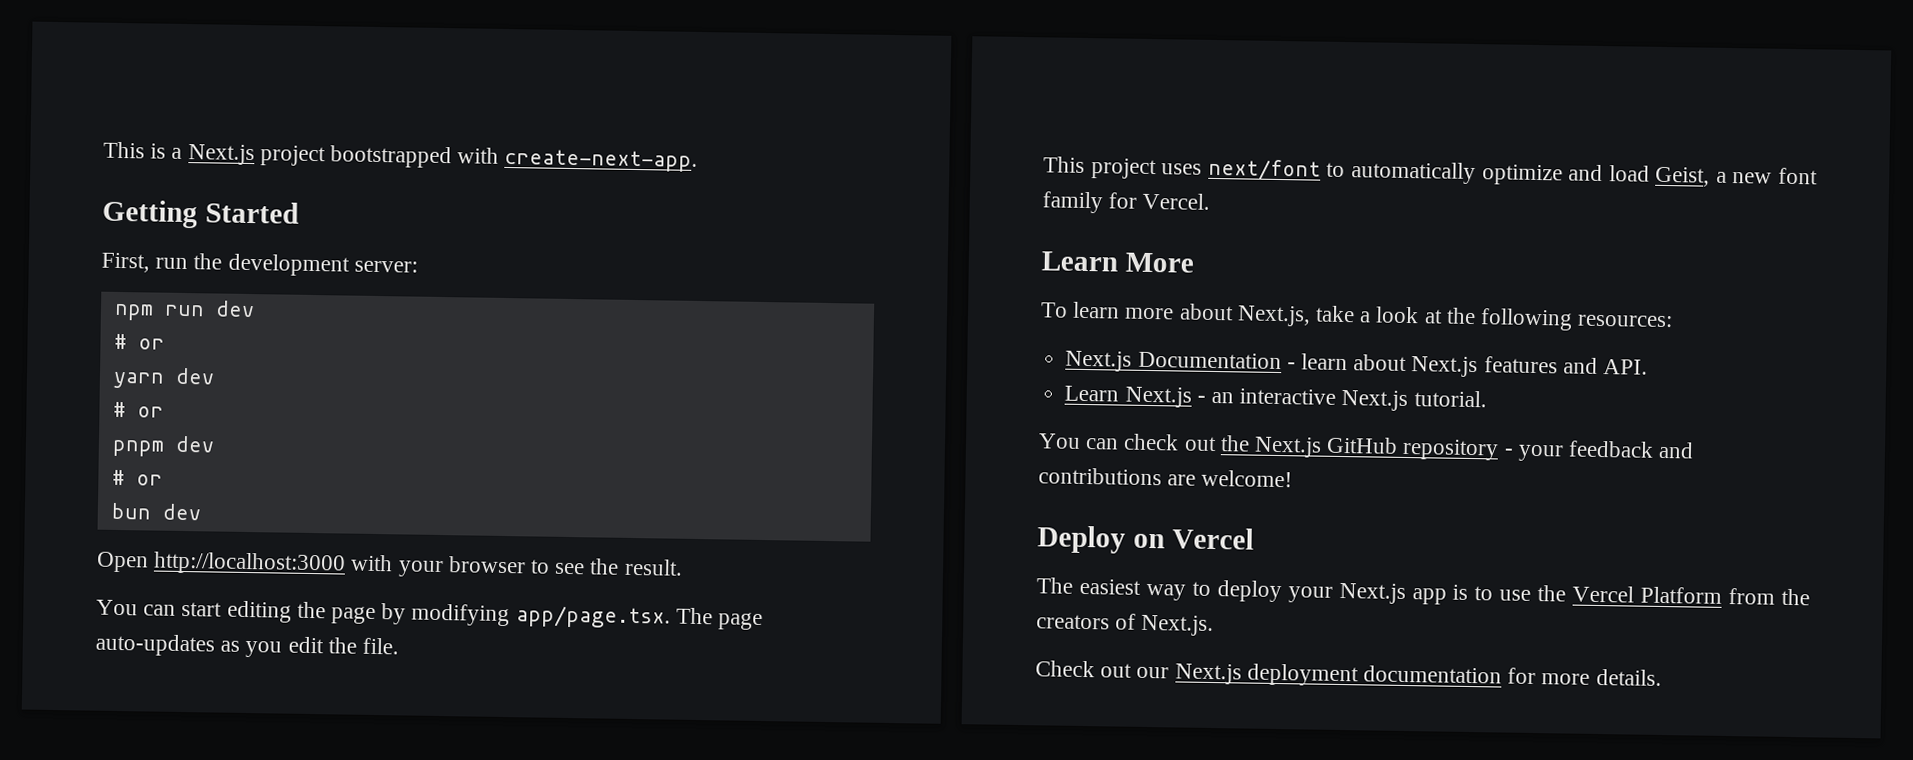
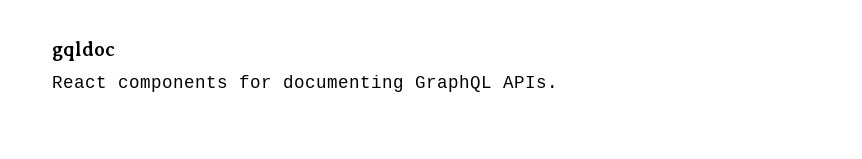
- This is a Next.js project bootstrapped with create-next-app.
- Getting Started
- First, run the development server:
- npm run dev
- # or
- yarn dev
- # or
- pnpm dev
- # or
- bun dev
- Open http://localhost:3000 with your browser to see the result.
- You can start editing the page by modifying app/page.tsx. The page auto-updates as you edit the file.
- This project uses next/font to automatically optimize and load Geist, a new font family for Vercel.
- Learn More
- To learn more about Next.js, take a look at the following resources:
- Next.js Documentation - learn about Next.js features and API.
- Learn Next.js - an interactive Next.js tutorial.
- You can check out the Next.js GitHub repository - your feedback and contributions are welcome!
- Deploy on Vercel
- The easiest way to deploy your Next.js app is to use the Vercel Platform from the creators of Next.js.
- Check out our Next.js deployment documentation for more details.
+ gqldoc
+ React components for documenting GraphQL APIs.

